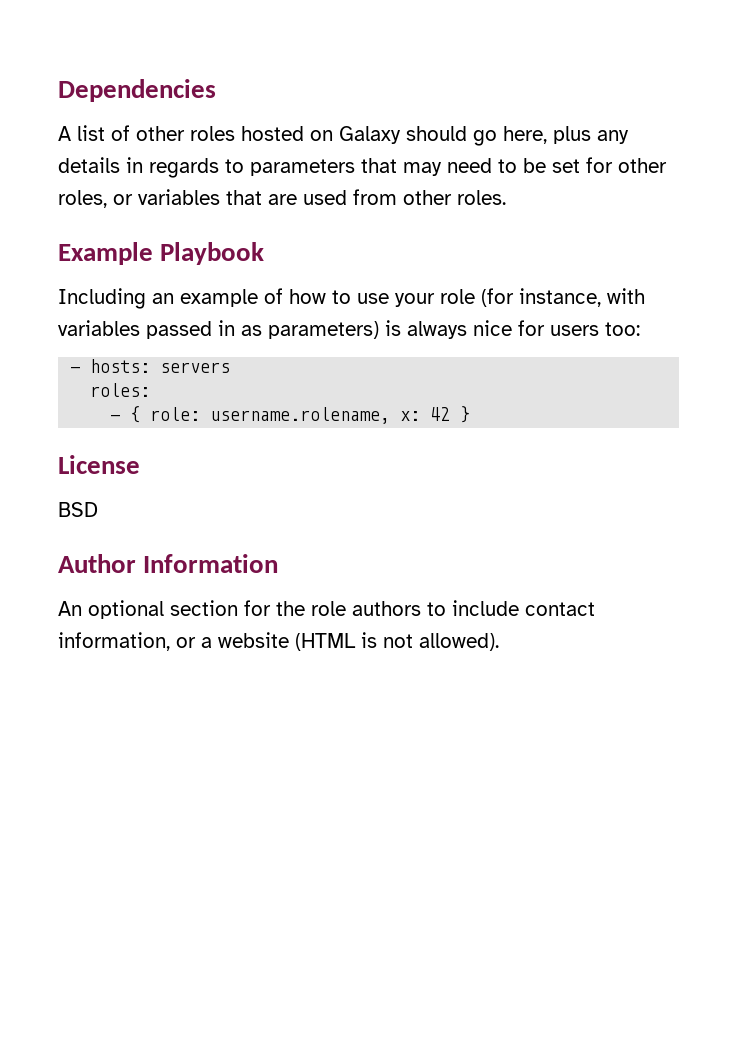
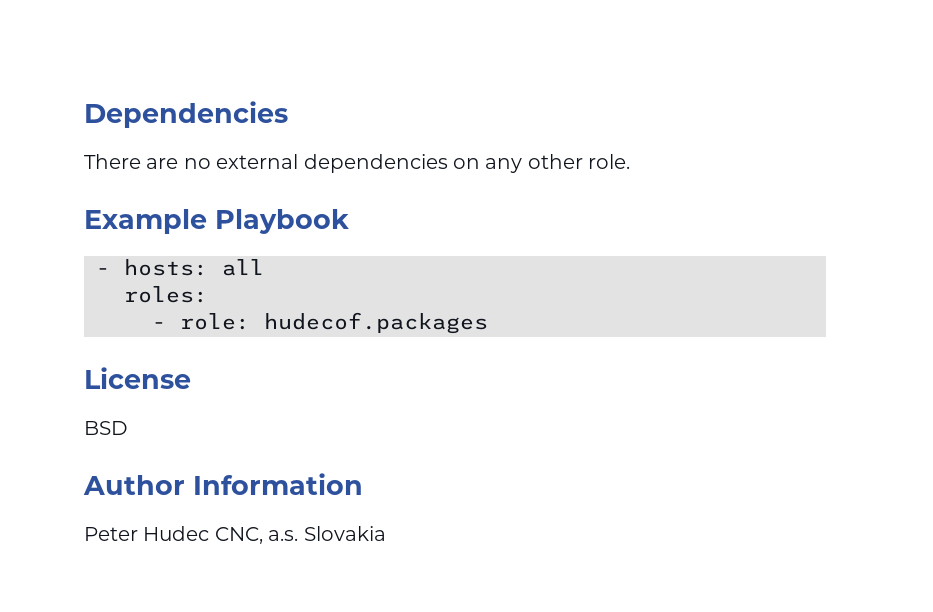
- A list of other roles hosted on Galaxy should go here, plus any details in regards to parameters that may need to be set for other roles, or variables that are used from other roles.
+ There are no external dependencies on any other role.
  Example Playbook
- Including an example of how to use your role (for instance, with variables passed in as parameters) is always nice for users too:
- - hosts: servers
+ - hosts: all
- - { role: username.rolename, x: 42 }
+ - role: hudecof.packages
  License
  BSD
  Author Information
- An optional section for the role authors to include contact information, or a website (HTML is not allowed).
+ Peter Hudec CNC, a.s. Slovakia

